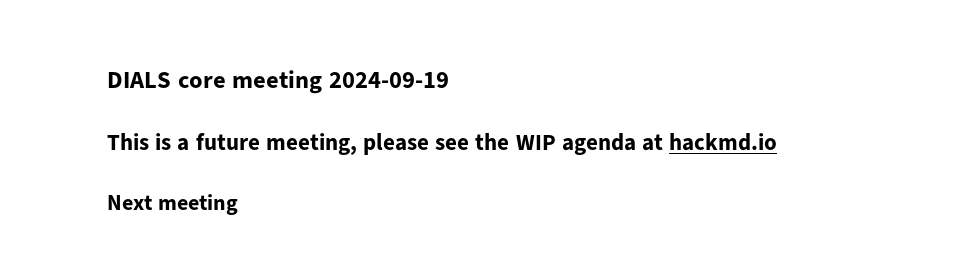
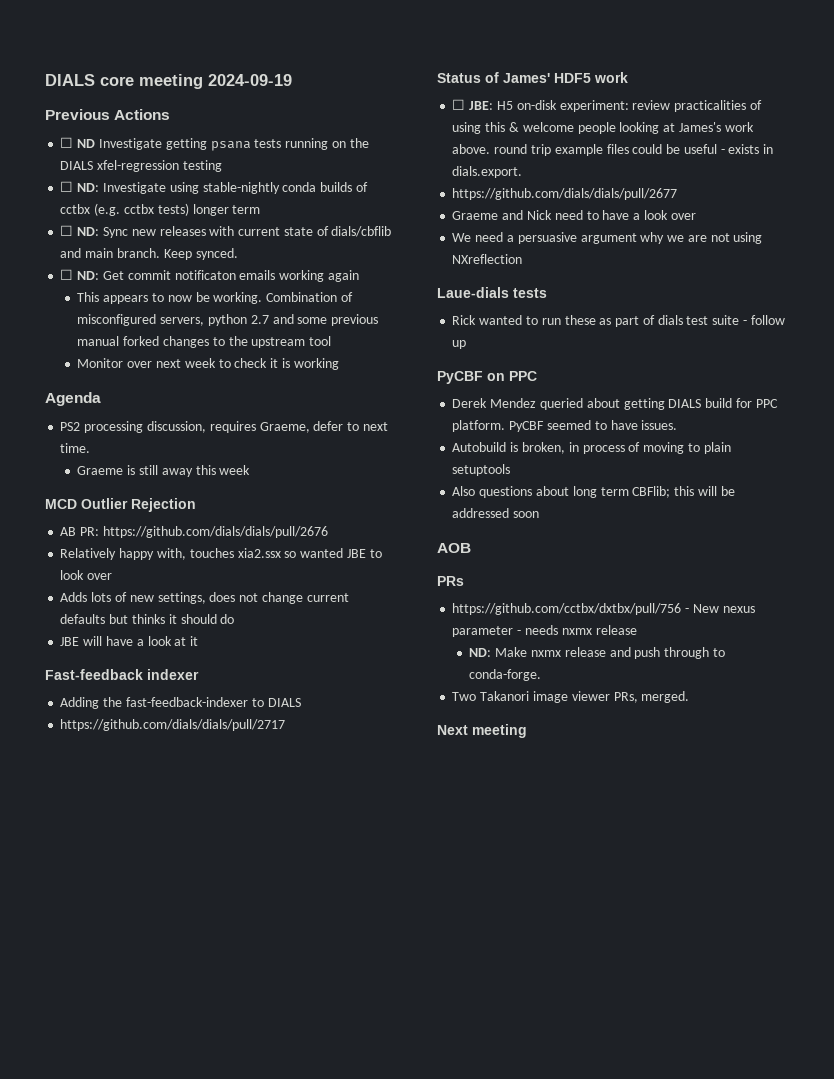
- This is a future meeting, please see the WIP agenda at hackmd.io
+ Previous Actions
+ ☐ ND Investigate getting psana tests running on the DIALS xfel-regression testing
+ ☐ ND: Investigate using stable-nightly conda builds of cctbx (e.g. cctbx tests) longer term
+ ☐ ND: Sync new releases with current state of dials/cbflib and main branch. Keep synced.
+ ☐ ND: Get commit notificaton emails working again
+ This appears to now be working. Combination of misconfigured servers, python 2.7 and some previous manual forked changes to the upstream tool
+ Monitor over next week to check it is working
+ Agenda
+ PS2 processing discussion, requires Graeme, defer to next time.
+ Graeme is still away this week
+ MCD Outlier Rejection
+ AB PR: https://github.com/dials/dials/pull/2676
+ Relatively happy with, touches xia2.ssx so wanted JBE to look over
+ Adds lots of new settings, does not change current defaults but thinks it should do
+ JBE will have a look at it
+ Fast-feedback indexer
+ Adding the fast-feedback-indexer to DIALS
+ https://github.com/dials/dials/pull/2717
+ Status of James' HDF5 work
+ ☐ JBE: H5 on-disk experiment: review practicalities of using this & welcome people looking at James's work above. round trip example files could be useful - exists in dials.export.
+ https://github.com/dials/dials/pull/2677
+ Graeme and Nick need to have a look over
+ We need a persuasive argument why we are not using NXreflection
+ Laue-dials tests
+ Rick wanted to run these as part of dials test suite - follow up
+ PyCBF on PPC
+ Derek Mendez queried about getting DIALS build for PPC platform. PyCBF seemed to have issues.
+ Autobuild is broken, in process of moving to plain setuptools
+ Also questions about long term CBFlib; this will be addressed soon
+ AOB
+ PRs
+ https://github.com/cctbx/dxtbx/pull/756 - New nexus parameter - needs nxmx release
+ ND: Make nxmx release and push through to conda-forge.
+ Two Takanori image viewer PRs, merged.

